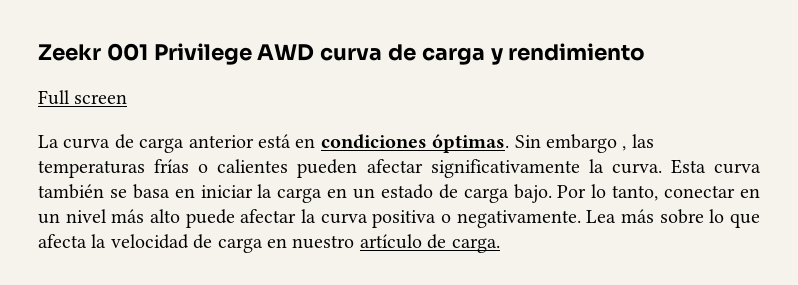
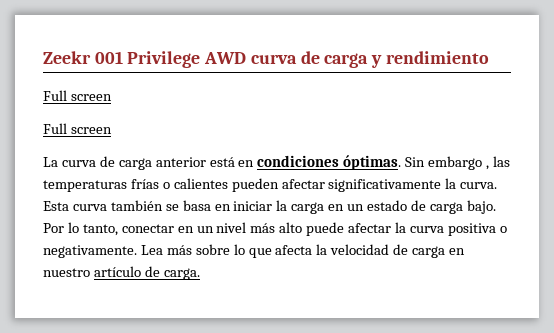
  Zeekr 001 Privilege AWD curva de carga y rendimiento
+ Full screen

